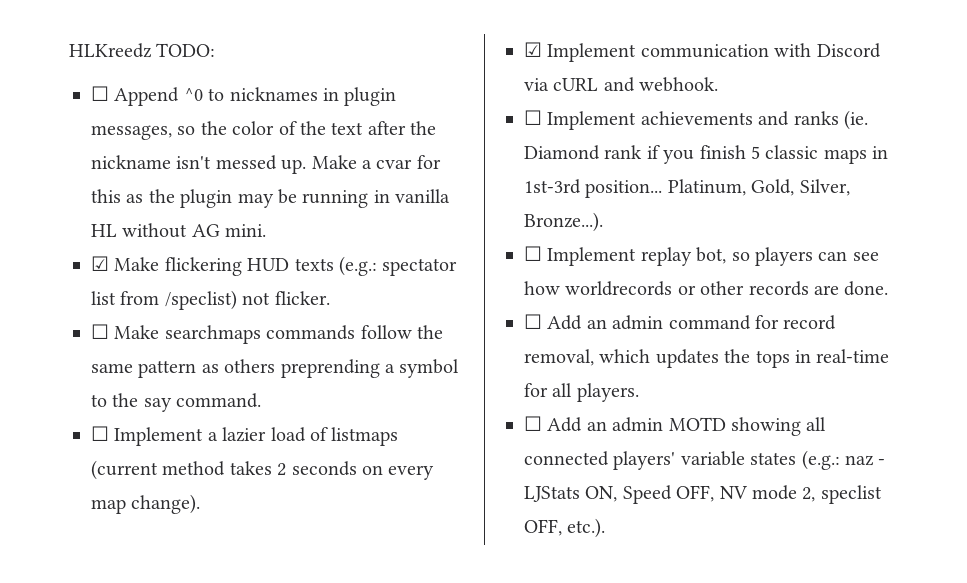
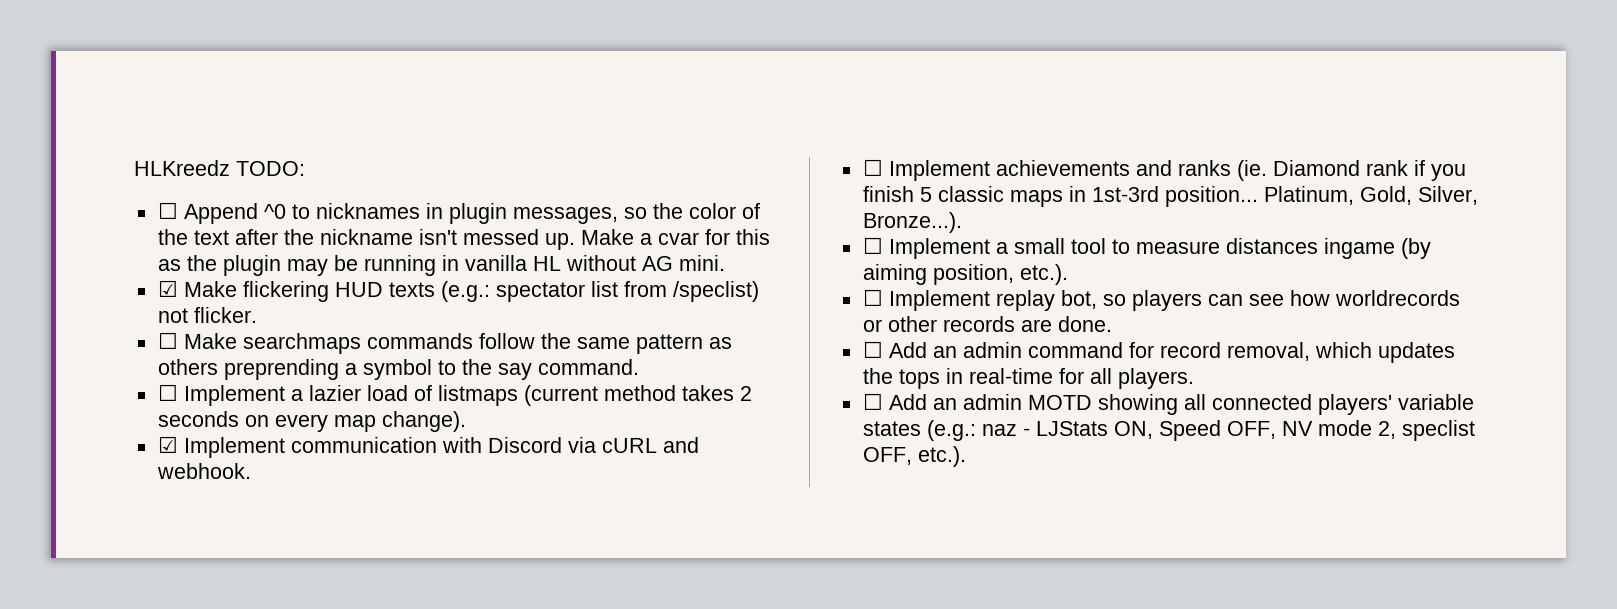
+ ☐ Implement a small tool to measure distances ingame (by aiming position, etc.).

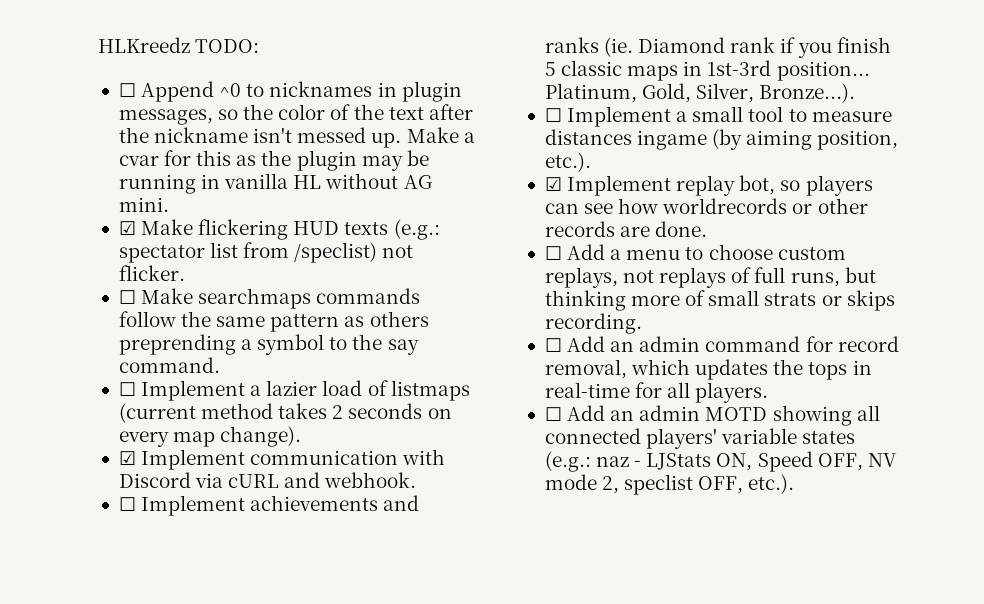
- ☐ Implement replay bot, so players can see how worldrecords or other records are done.
+ ☑ Implement replay bot, so players can see how worldrecords or other records are done.
+ ☐ Add a menu to choose custom replays, not replays of full runs, but thinking more of small strats or skips recording.

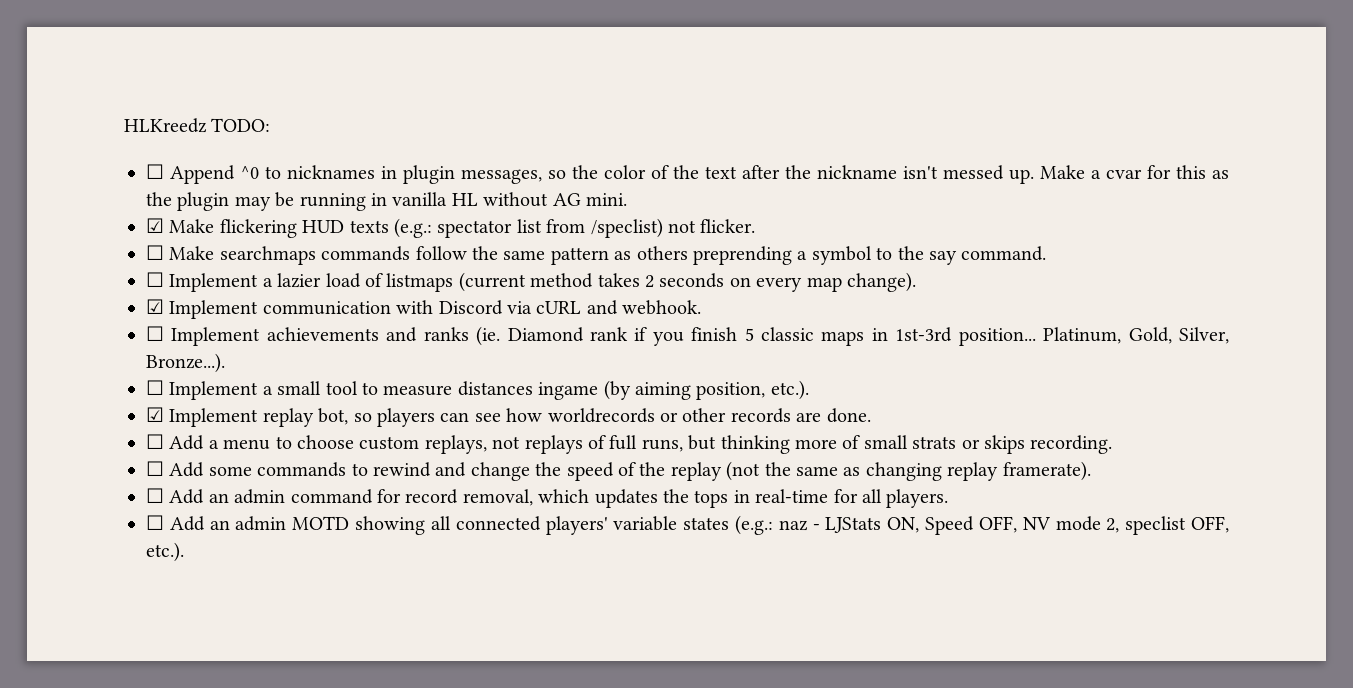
+ ☐ Add some commands to rewind and change the speed of the replay (not the same as changing replay framerate).

